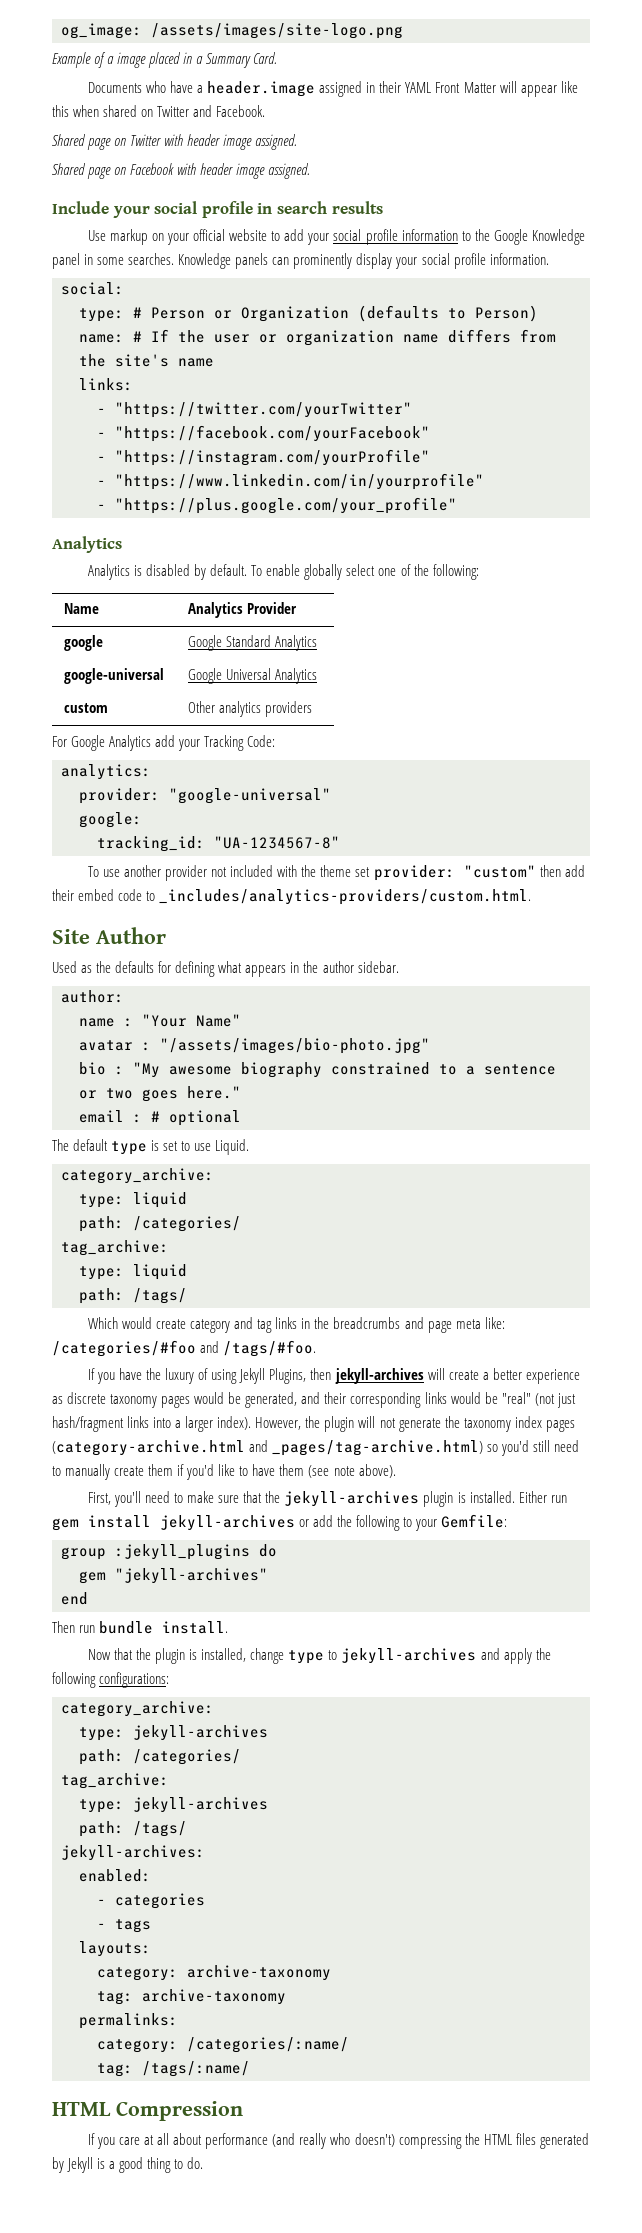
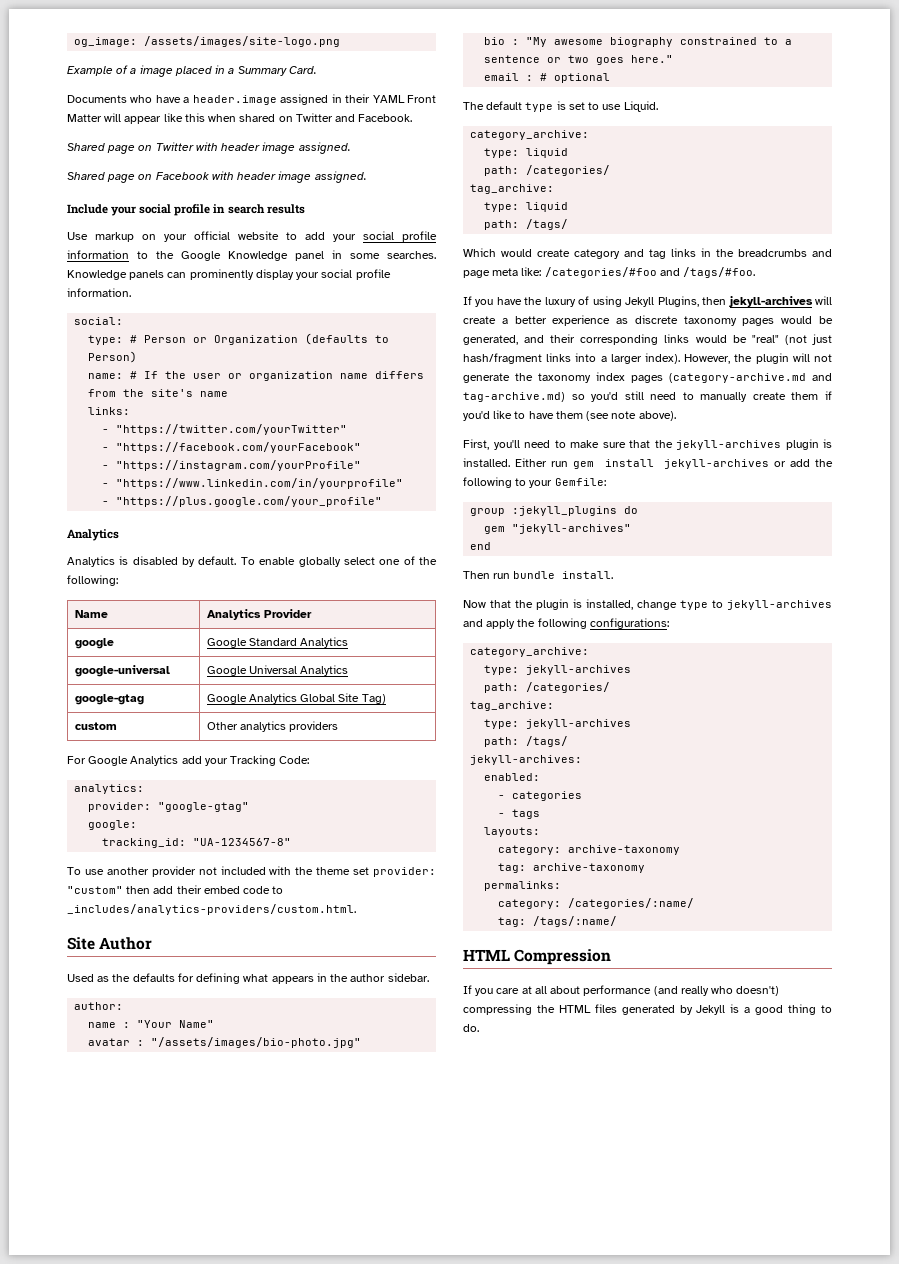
+ google-gtag | Google Analytics Global Site Tag)
- provider: "google-universal"
+ provider: "google-gtag"
- However, the plugin will not generate the taxonomy index pages (category-archive.html and _pages/tag-archive.html) so you'd still need to manually create them if you'd like to have them (see note above).
+ However, the plugin will not generate the taxonomy index pages (category-archive.md and tag-archive.md) so you'd still need to manually create them if you'd like to have them (see note above).

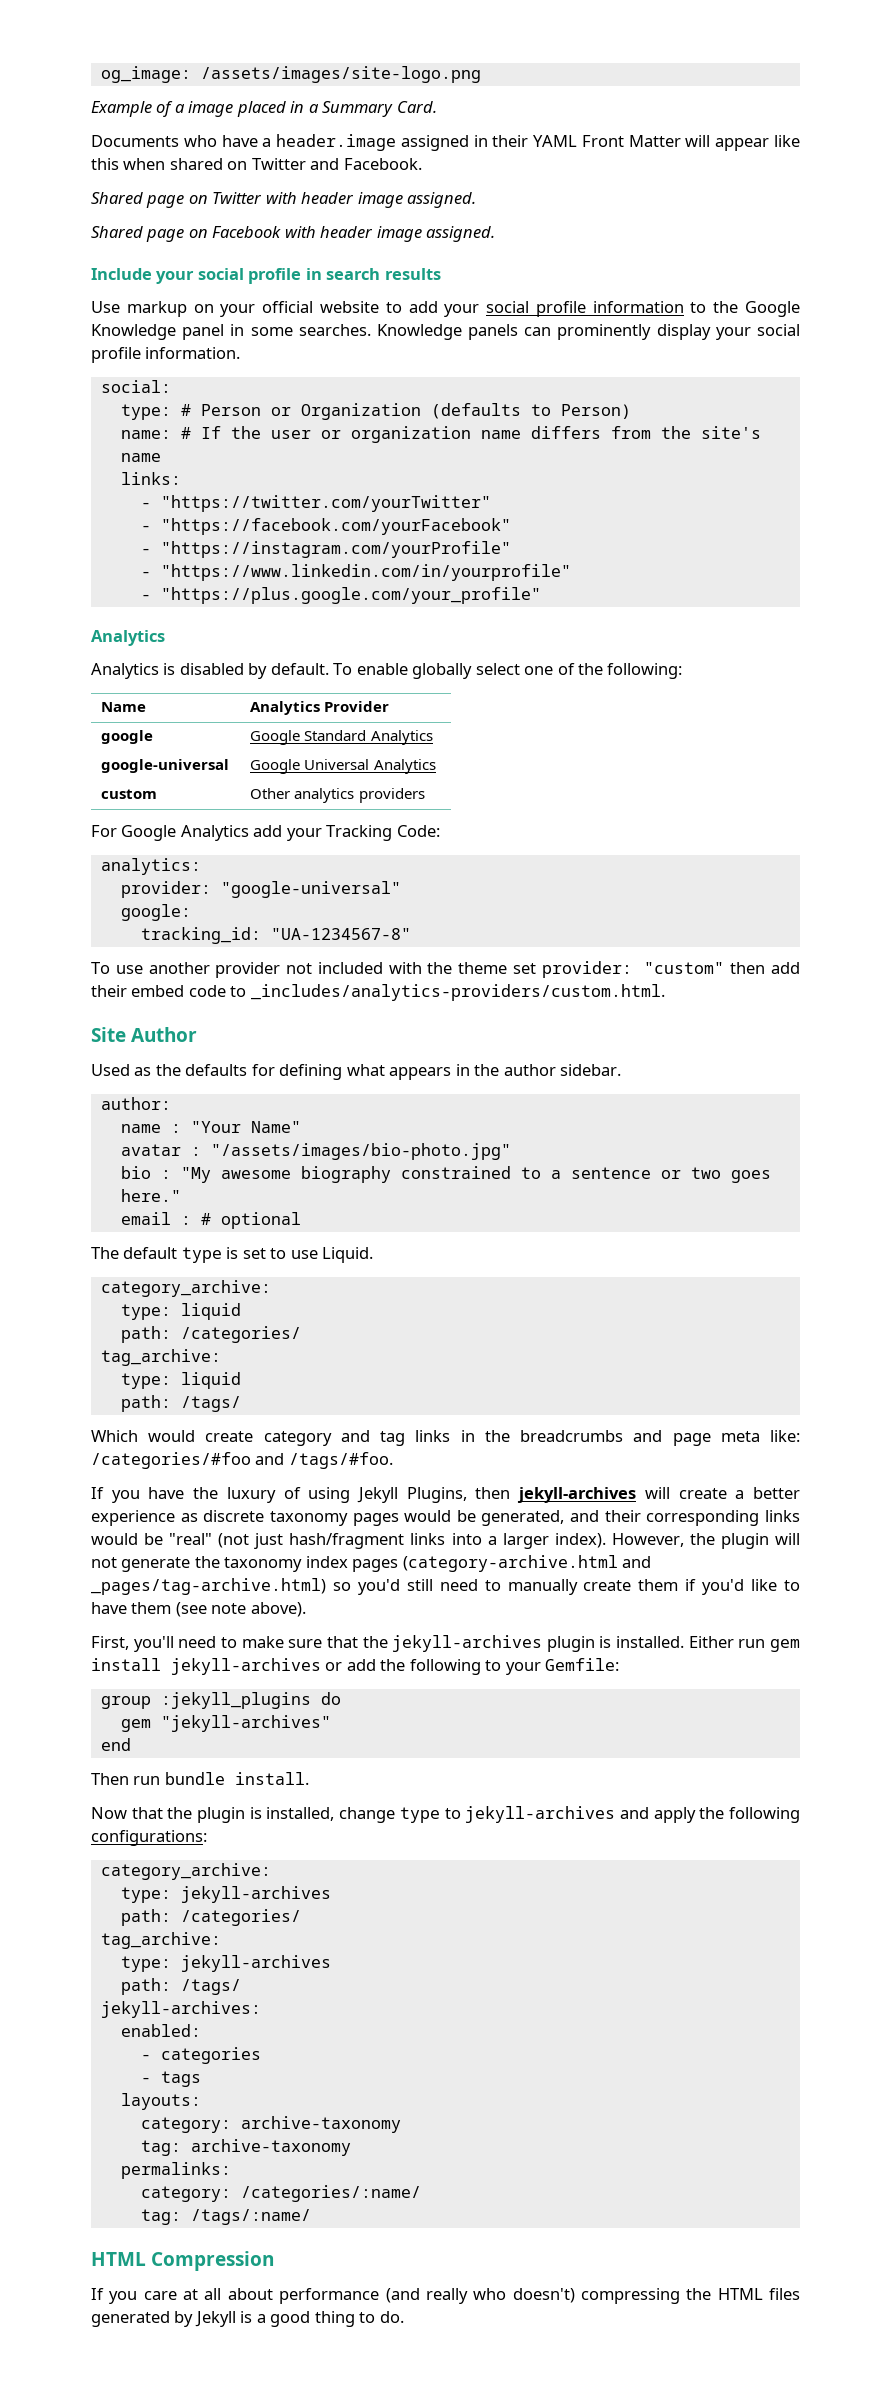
- google-gtag | Google Analytics Global Site Tag)
- provider: "google-gtag"
+ provider: "google-universal"
- However, the plugin will not generate the taxonomy index pages (category-archive.md and tag-archive.md) so you'd still need to manually create them if you'd like to have them (see note above).
+ However, the plugin will not generate the taxonomy index pages (category-archive.html and _pages/tag-archive.html) so you'd still need to manually create them if you'd like to have them (see note above).

